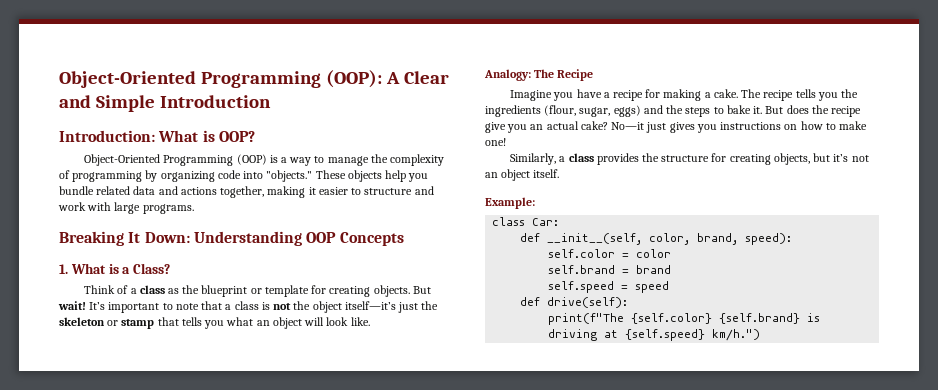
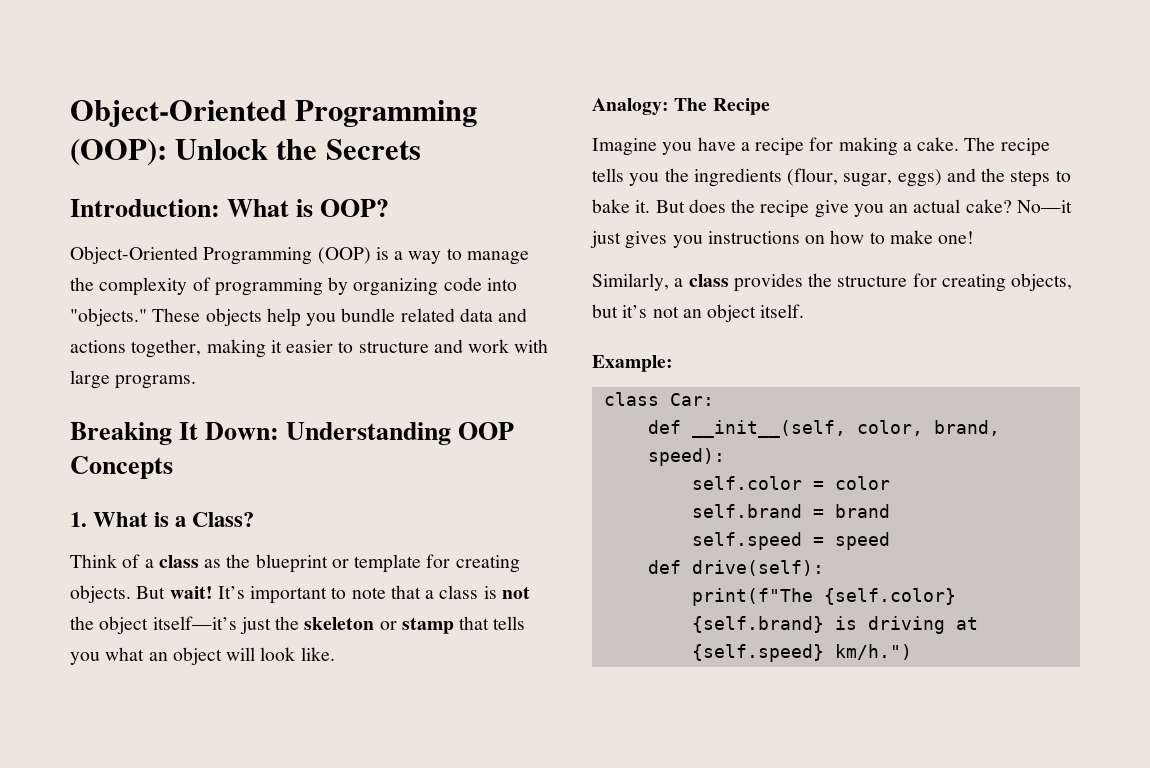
- Object-Oriented Programming (OOP): A Clear and Simple Introduction
+ Object-Oriented Programming (OOP): Unlock the Secrets

